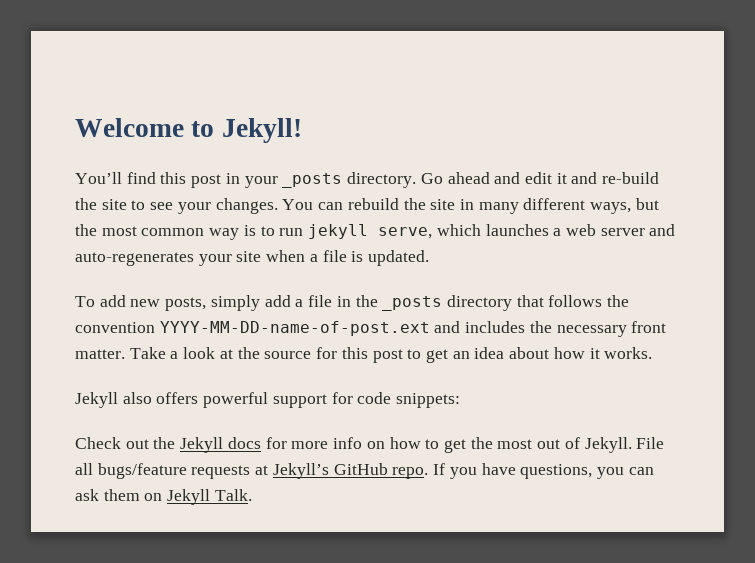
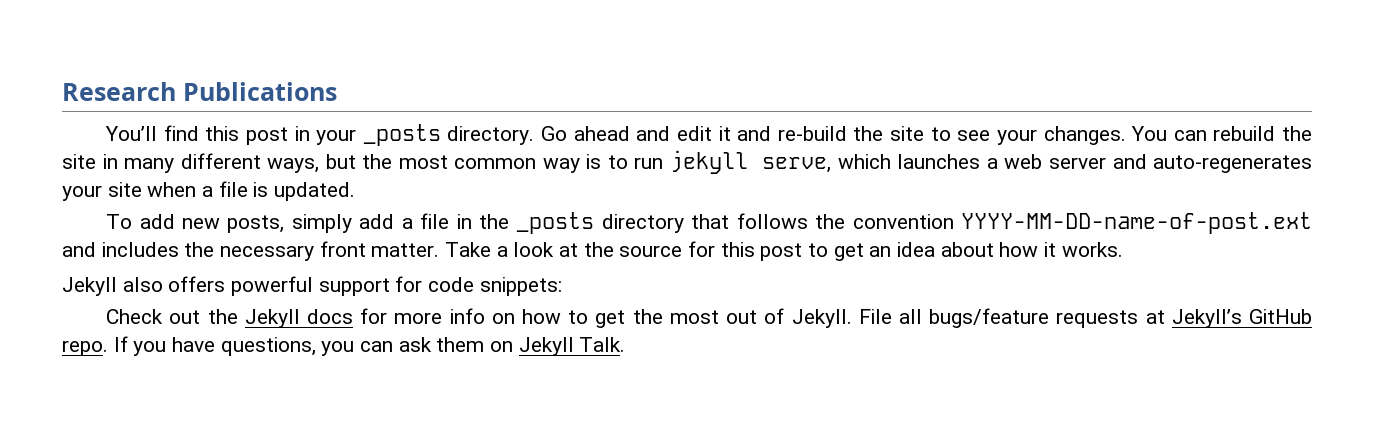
- Welcome to Jekyll!
+ Research Publications

